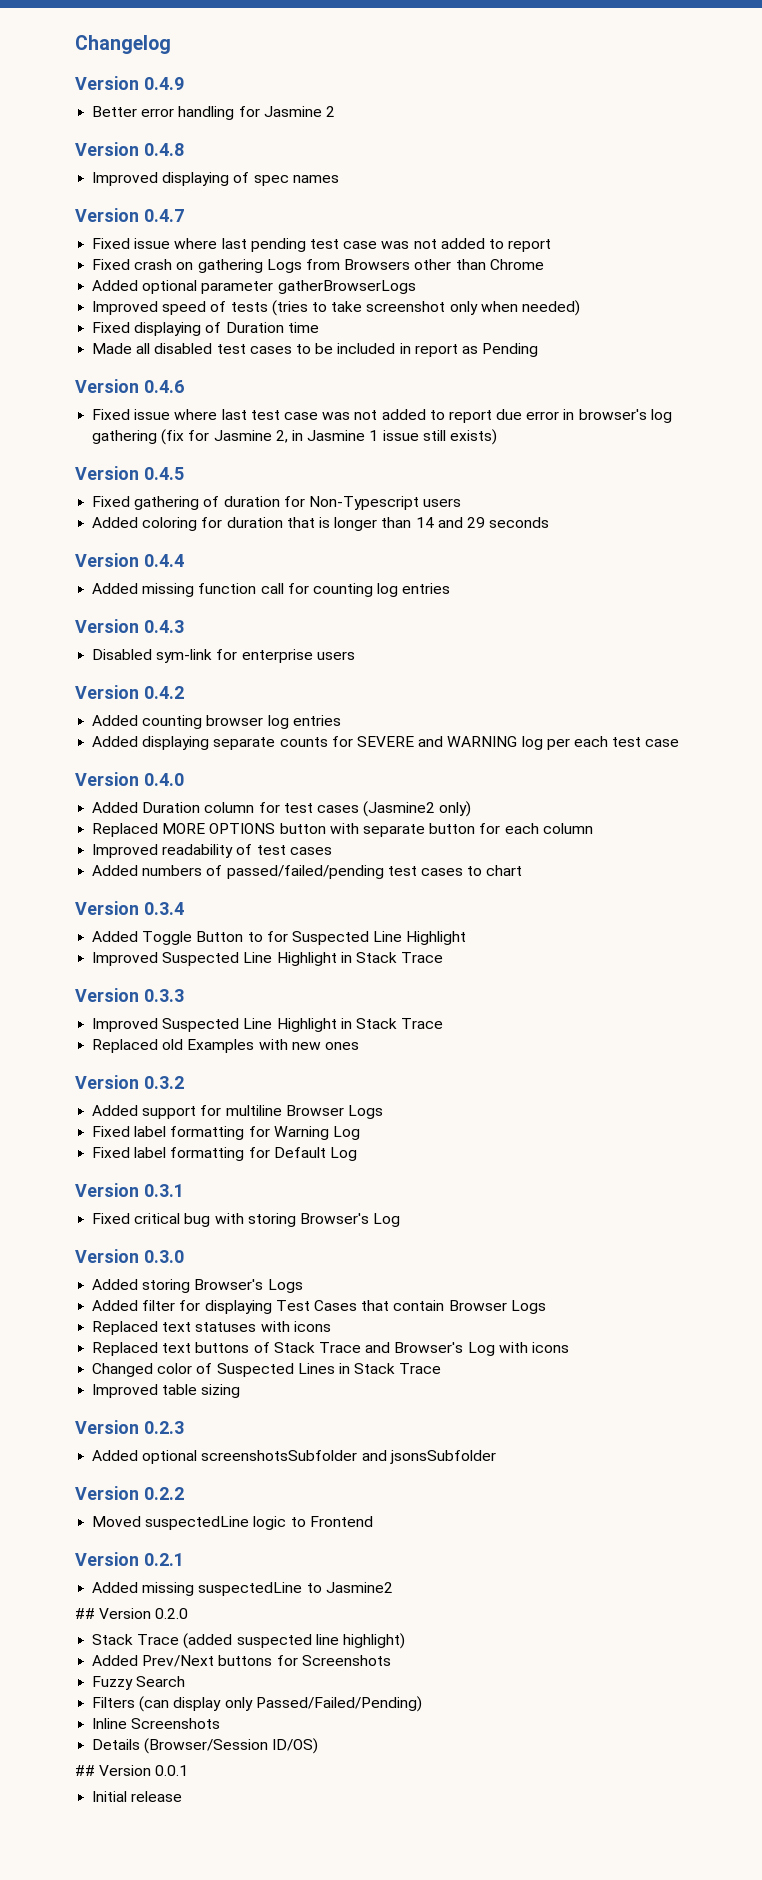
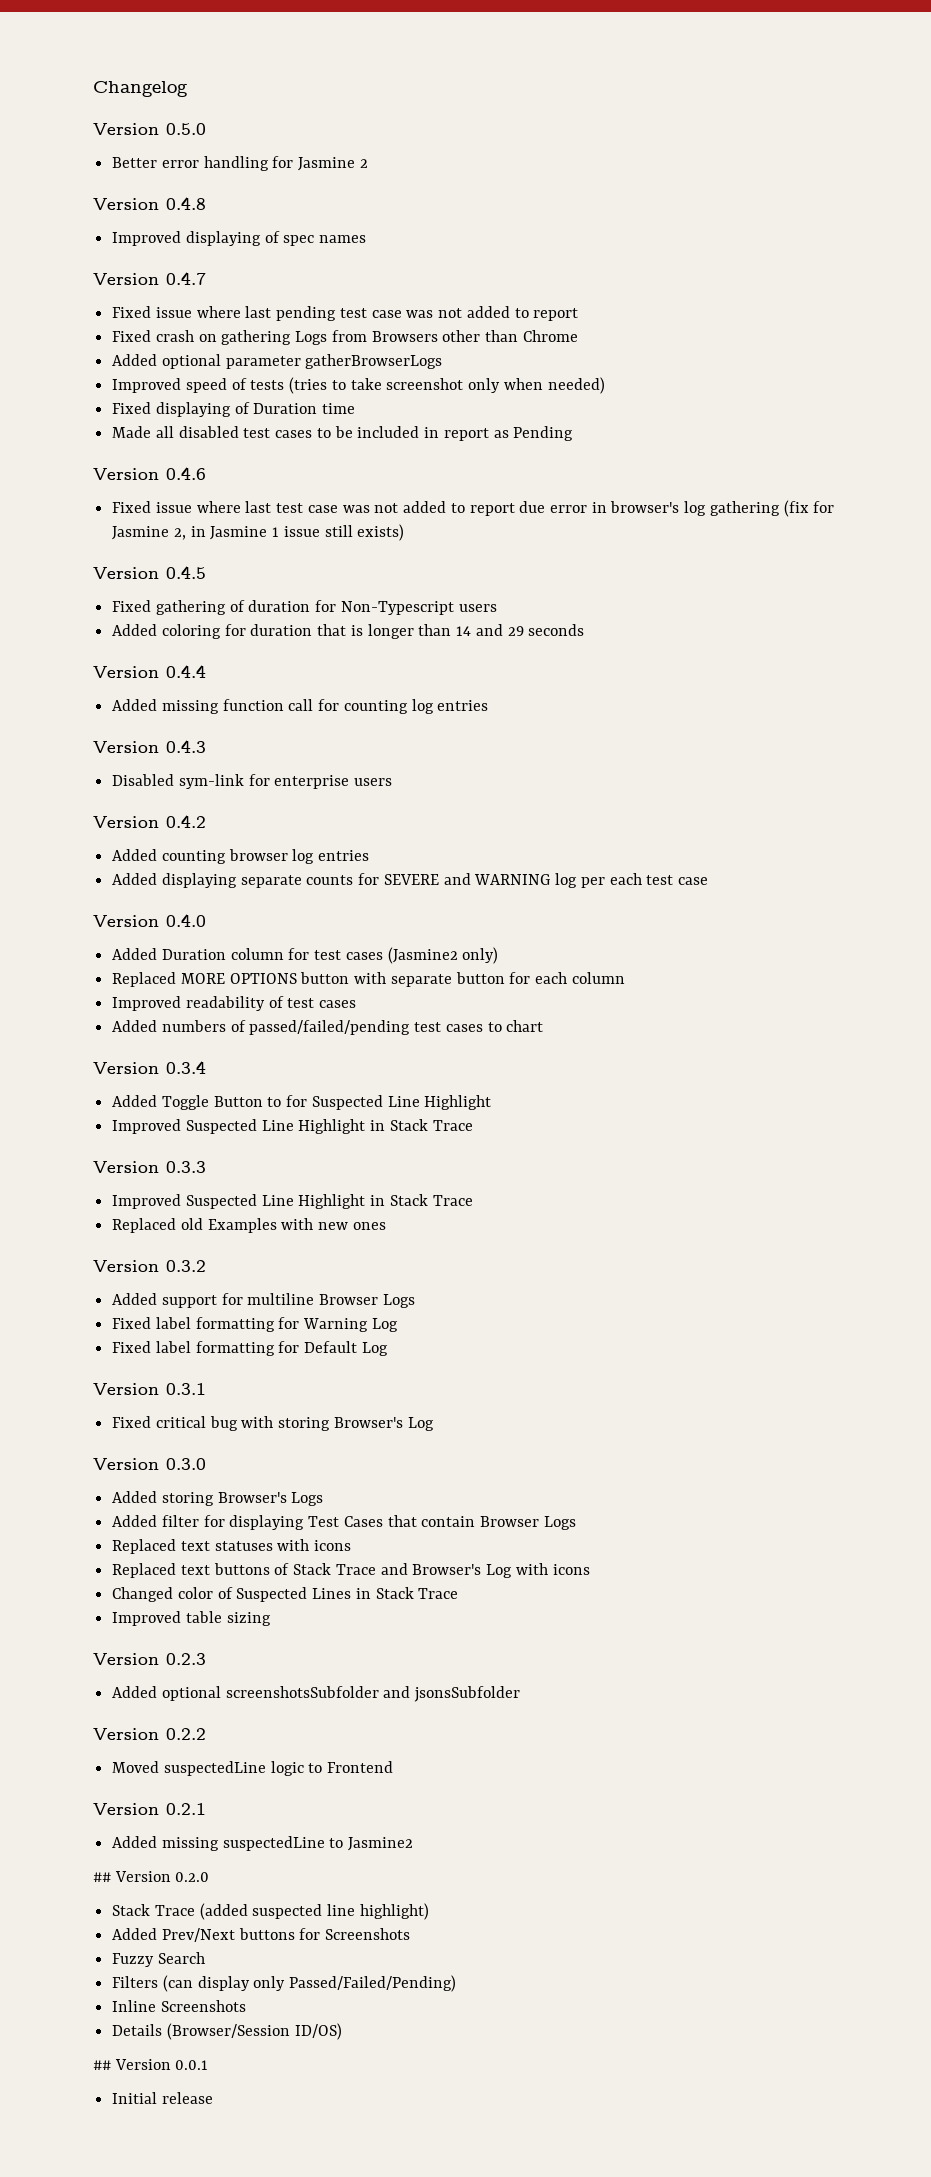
- Version 0.4.9
+ Version 0.5.0

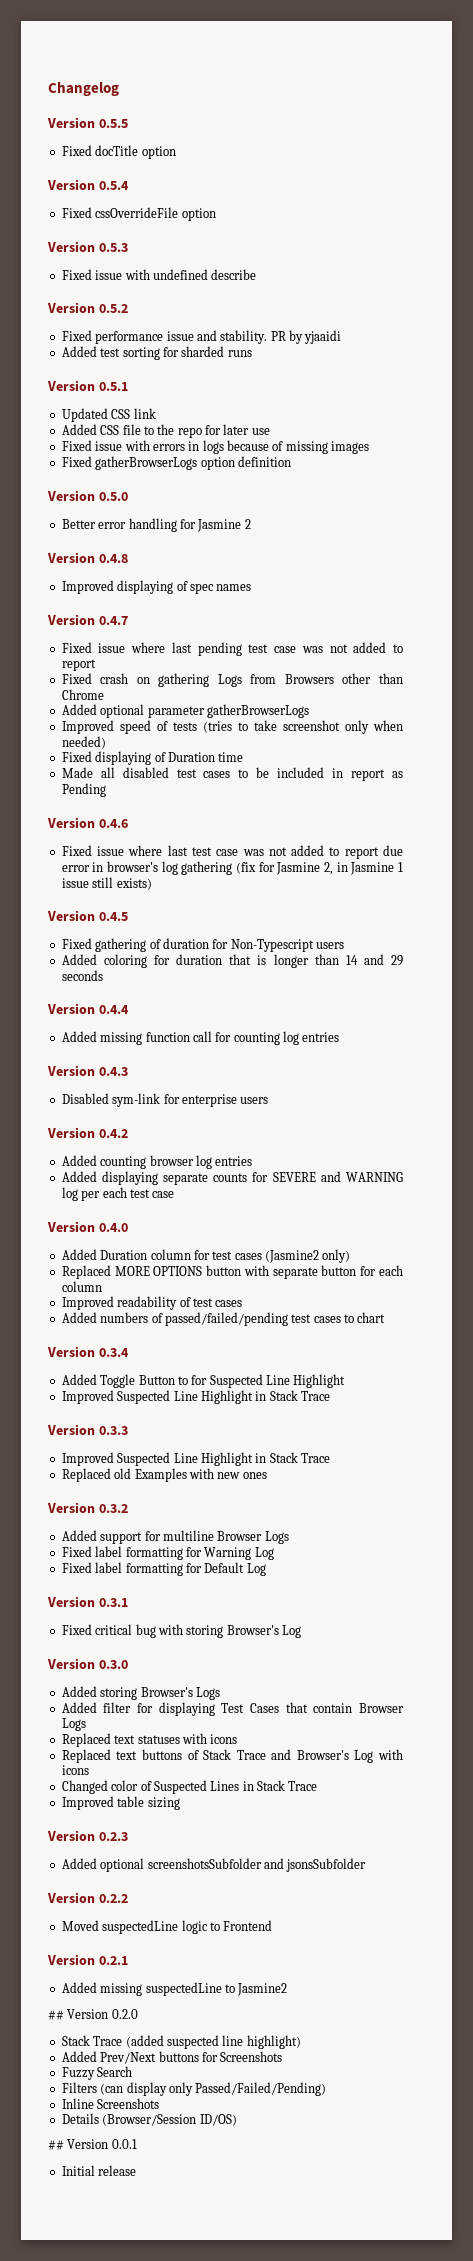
+ Version 0.5.5
+ Fixed docTitle option
+ Version 0.5.4
+ Fixed cssOverrideFile option
+ Version 0.5.3
+ Fixed issue with undefined describe
+ Version 0.5.2
+ Fixed performance issue and stability. PR by yjaaidi
+ Added test sorting for sharded runs
+ Version 0.5.1
+ Updated CSS link
+ Added CSS file to the repo for later use
+ Fixed issue with errors in logs because of missing images
+ Fixed gatherBrowserLogs option definition

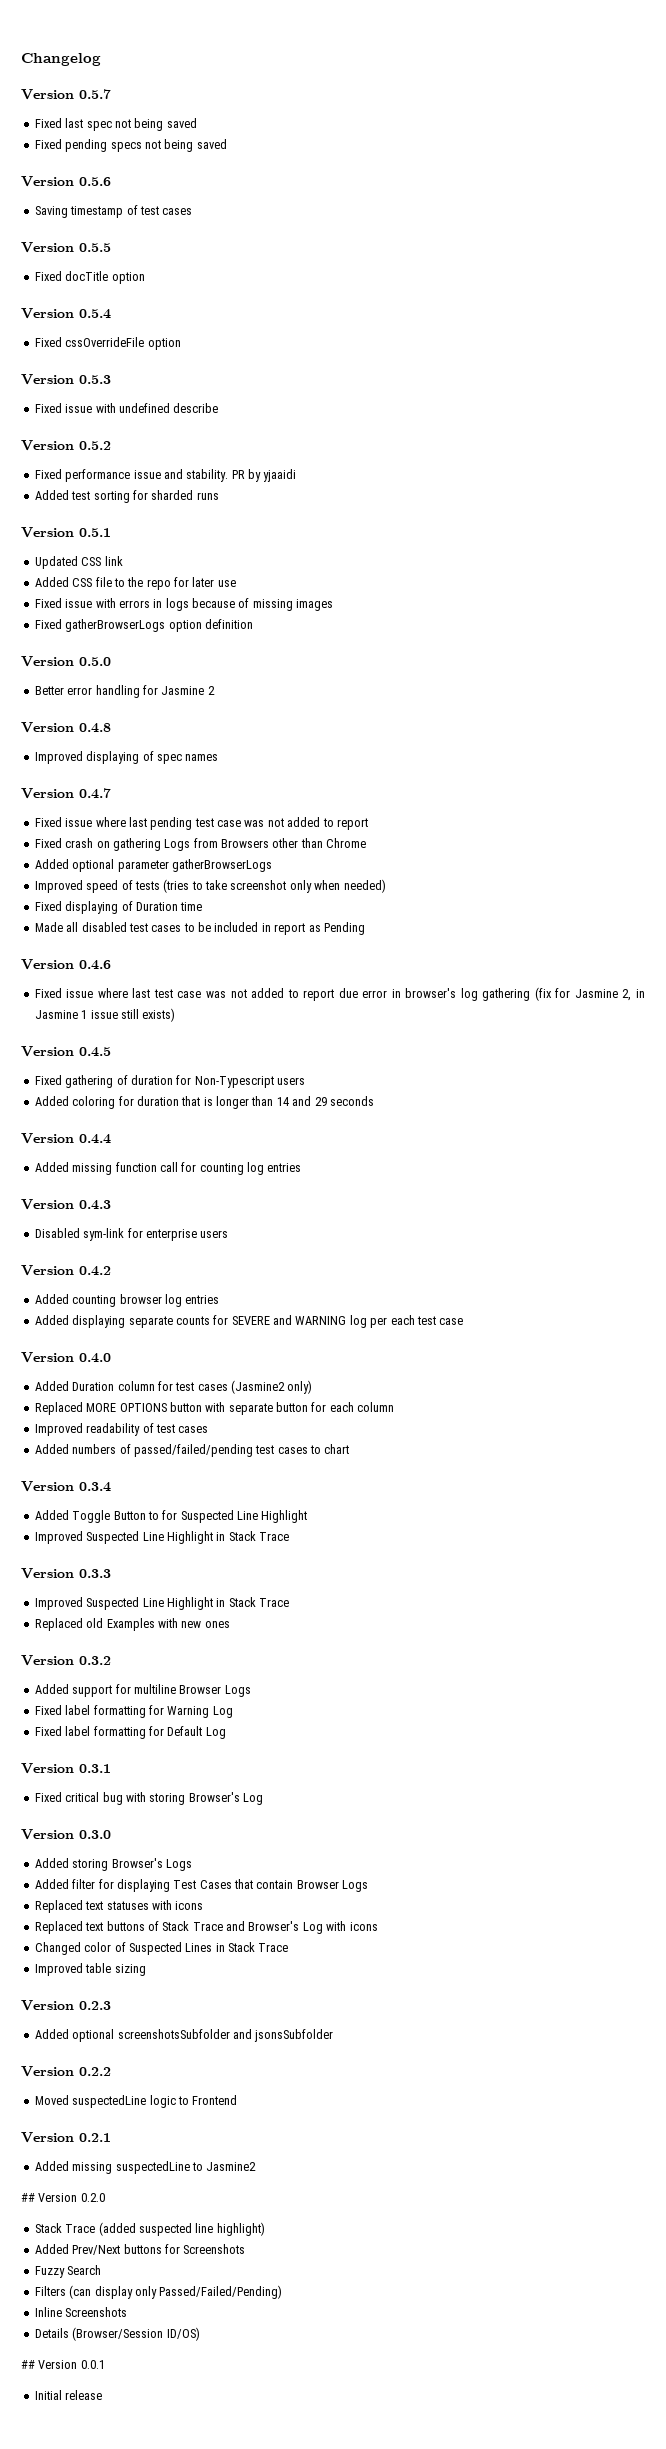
+ Version 0.5.7
+ Fixed last spec not being saved
+ Fixed pending specs not being saved
+ Version 0.5.6
+ Saving timestamp of test cases

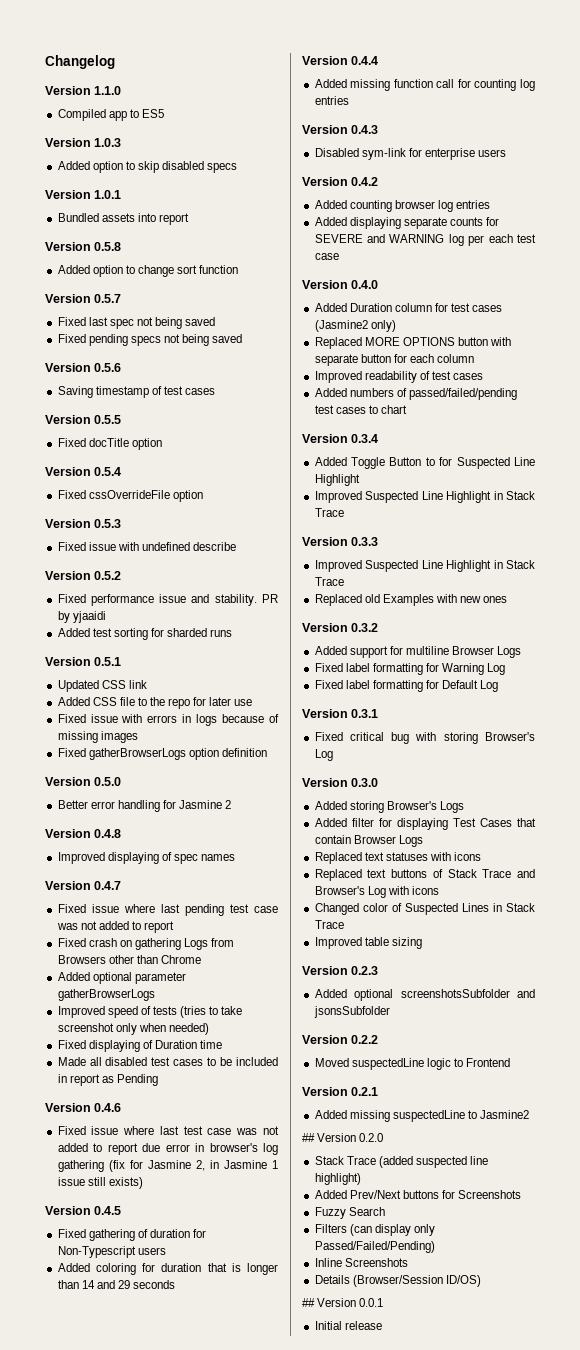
+ Version 1.1.0
+ Compiled app to ES5
+ Version 1.0.3
+ Added option to skip disabled specs
+ Version 1.0.1
+ Bundled assets into report
+ Version 0.5.8
+ Added option to change sort function

